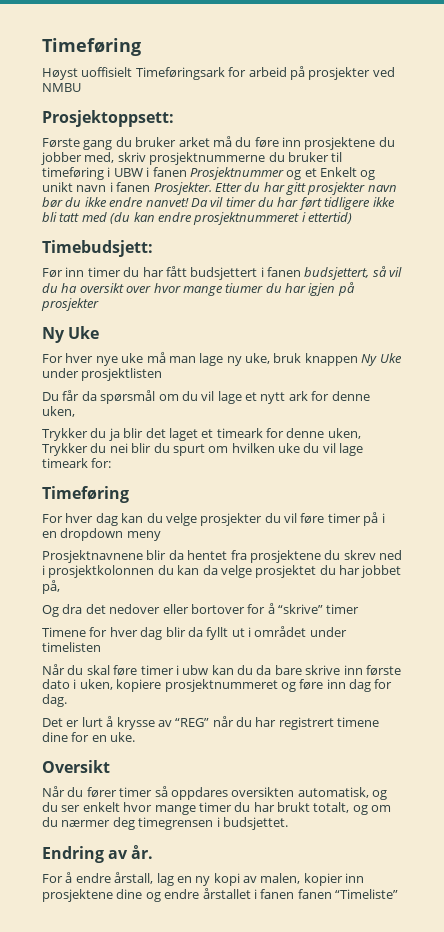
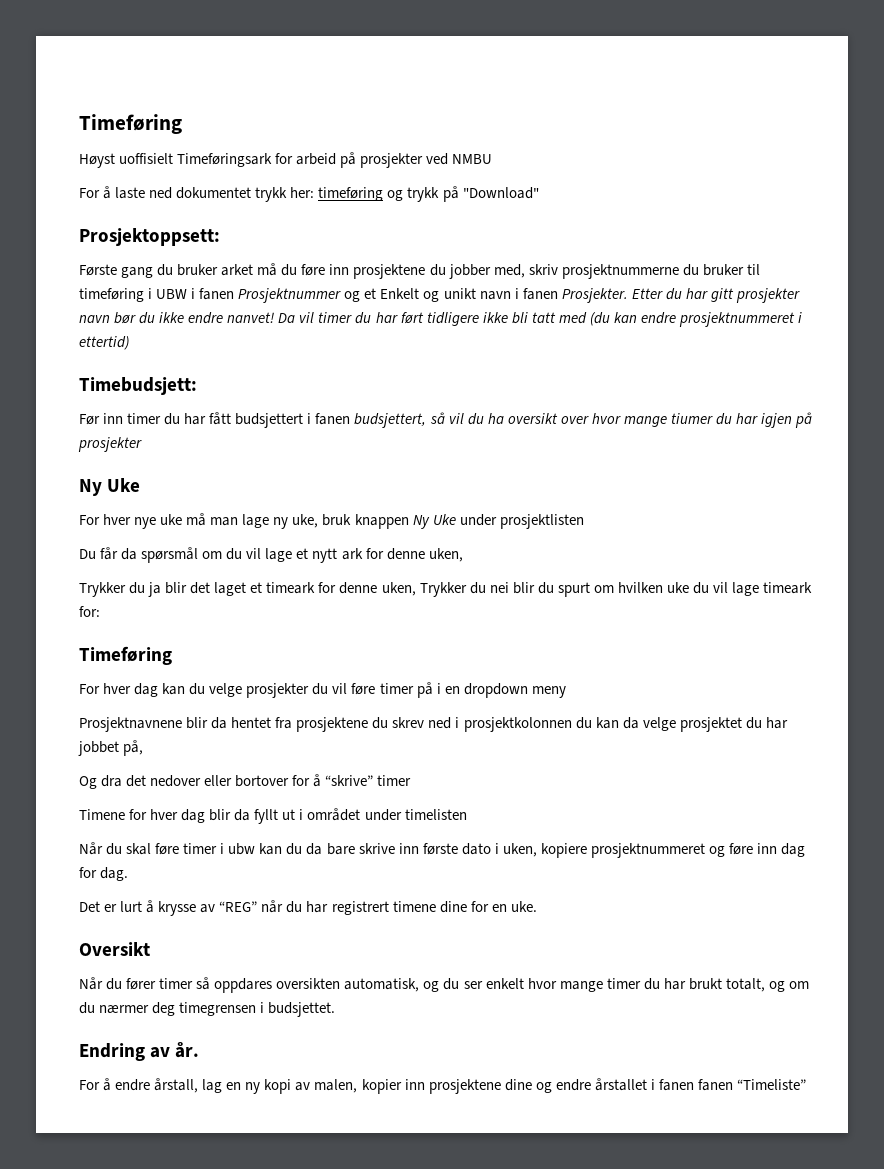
+ For å laste ned dokumentet trykk her: timeføring og trykk på "Download"

